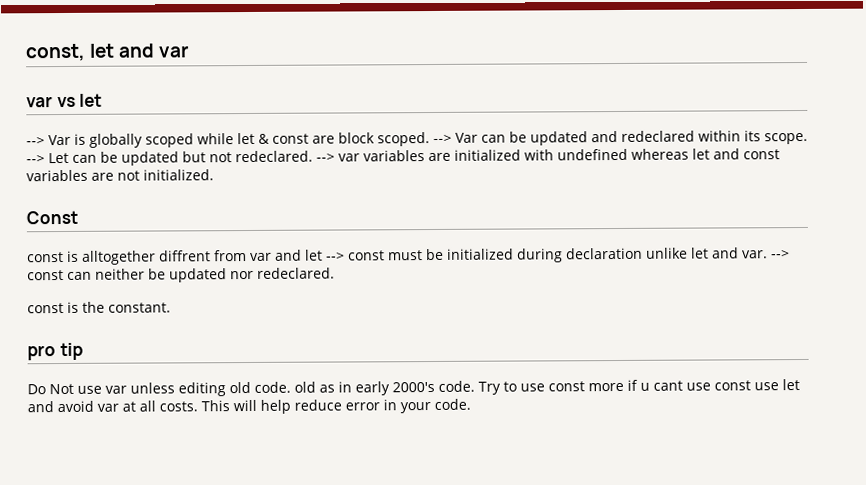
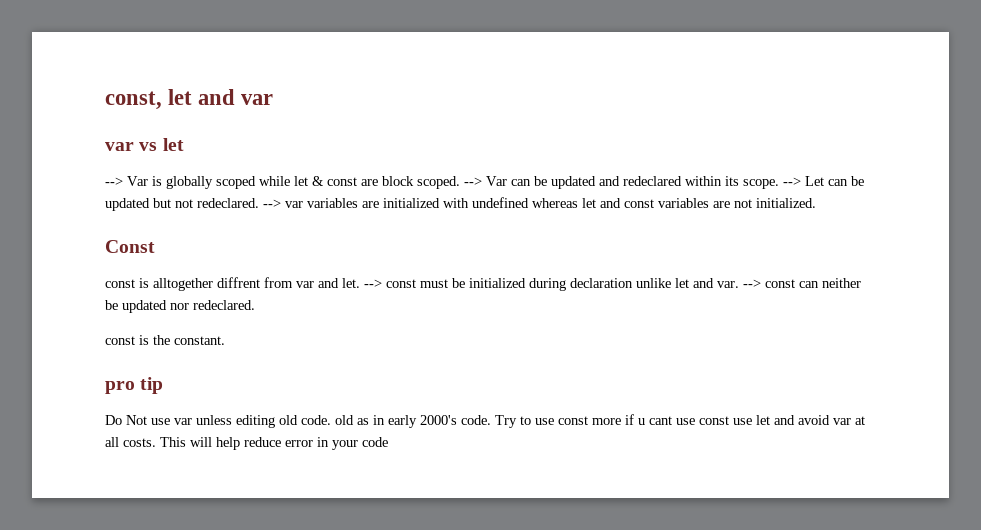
- const is alltogether diffrent from var and let --> const must be initialized during declaration unlike let and var.
+ const is alltogether diffrent from var and let. --> const must be initialized during declaration unlike let and var.
- This will help reduce error in your code.
+ This will help reduce error in your code

